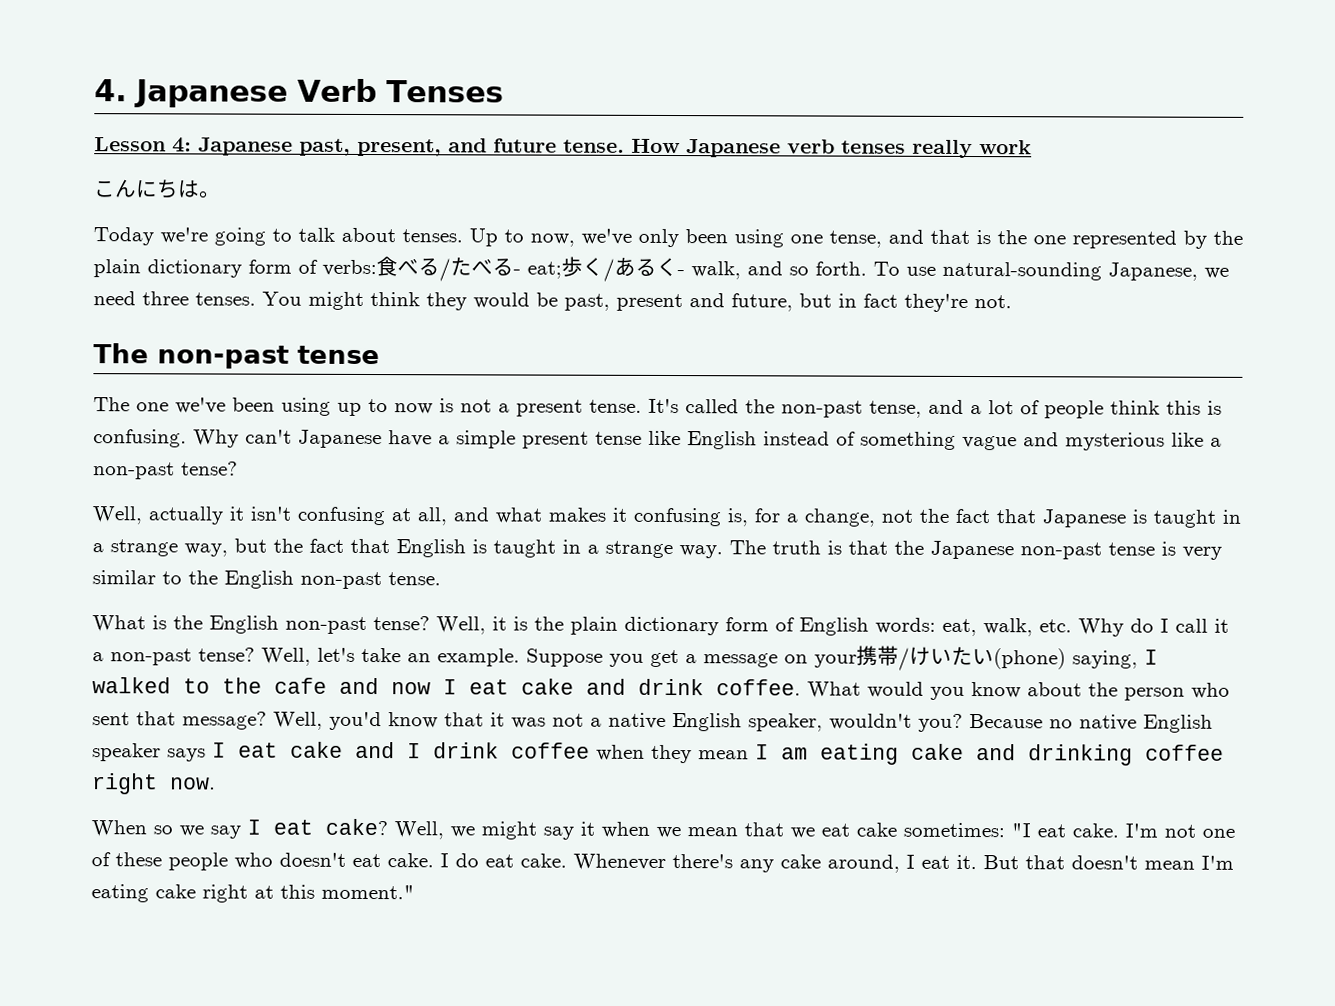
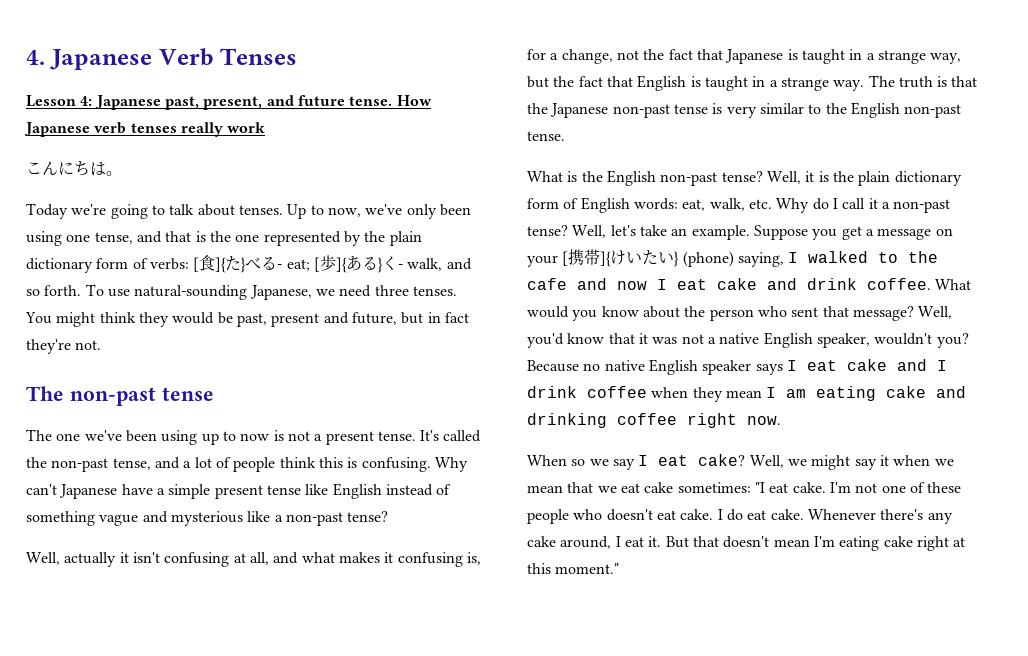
- Up to now, we've only been using one tense, and that is the one represented by the plain dictionary form of verbs:食べる/たべる- eat;歩く/あるく- walk, and so forth.
+ Up to now, we've only been using one tense, and that is the one represented by the plain dictionary form of verbs: [食]{た}べる- eat; [歩]{ある}く- walk, and so forth.
- Suppose you get a message on your携帯/けいたい(phone) saying, I walked to the cafe and now I eat cake and drink coffee.
+ Suppose you get a message on your [携帯]{けいたい} (phone) saying, I walked to the cafe and now I eat cake and drink coffee.

